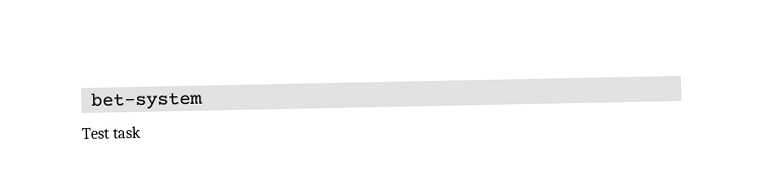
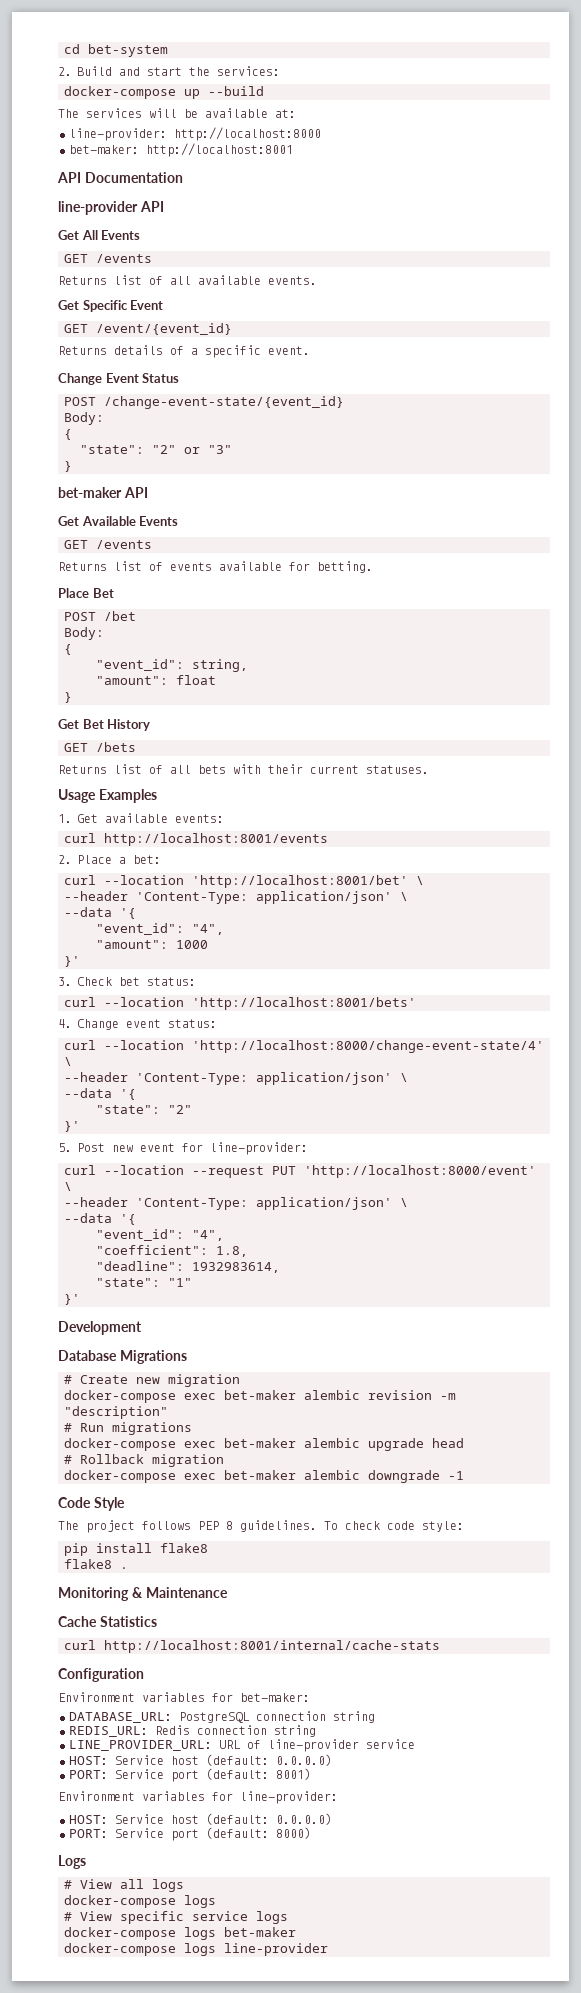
- bet-system
+ cd bet-system
- Test task
+ 2. Build and start the services:
+ docker-compose up --build
+ The services will be available at:
+ line-provider: http://localhost:8000
+ bet-maker: http://localhost:8001
+ API Documentation
+ line-provider API
+ Get All Events
+ GET /events
+ Returns list of all available events.
+ Get Specific Event
+ GET /event/{event_id}
+ Returns details of a specific event.
+ Change Event Status
+ POST /change-event-state/{event_id}
+ Body:
+ {
+ "state": "2" or "3"
+ }
+ bet-maker API
+ Get Available Events
+ GET /events
+ Returns list of events available for betting.
+ Place Bet
+ POST /bet
+ Body:
+ {
+ "event_id": string,
+ "amount": float
+ }
+ Get Bet History
+ GET /bets
+ Returns list of all bets with their current statuses.
+ Usage Examples
+ 1. Get available events:
+ curl http://localhost:8001/events
+ 2. Place a bet:
+ curl --location 'http://localhost:8001/bet' \
+ --header 'Content-Type: application/json' \
+ --data '{
+ "event_id": "4",
+ "amount": 1000
+ }'
+ 3. Check bet status:
+ curl --location 'http://localhost:8001/bets'
+ 4. Change event status:
+ curl --location 'http://localhost:8000/change-event-state/4' \
+ --header 'Content-Type: application/json' \
+ --data '{
+ "state": "2"
+ }'
+ 5. Post new event for line-provider:
+ curl --location --request PUT 'http://localhost:8000/event' \
+ --header 'Content-Type: application/json' \
+ --data '{
+ "event_id": "4",
+ "coefficient": 1.8,
+ "deadline": 1932983614,
+ "state": "1"
+ }'
+ Development
+ Database Migrations
+ # Create new migration
+ docker-compose exec bet-maker alembic revision -m "description"
+ # Run migrations
+ docker-compose exec bet-maker alembic upgrade head
+ # Rollback migration
+ docker-compose exec bet-maker alembic downgrade -1
+ Code Style
+ The project follows PEP 8 guidelines. To check code style:
+ pip install flake8
+ flake8 .
+ Monitoring & Maintenance
+ Cache Statistics
+ curl http://localhost:8001/internal/cache-stats
+ Configuration
+ Environment variables for bet-maker:
+ DATABASE_URL: PostgreSQL connection string
+ REDIS_URL: Redis connection string
+ LINE_PROVIDER_URL: URL of line-provider service
+ HOST: Service host (default: 0.0.0.0)
+ PORT: Service port (default: 8001)
+ Environment variables for line-provider:
+ HOST: Service host (default: 0.0.0.0)
+ PORT: Service port (default: 8000)
+ Logs
+ # View all logs
+ docker-compose logs
+ # View specific service logs
+ docker-compose logs bet-maker
+ docker-compose logs line-provider

